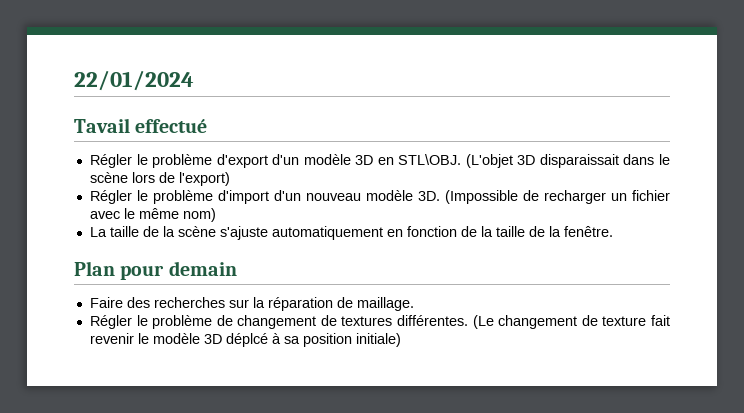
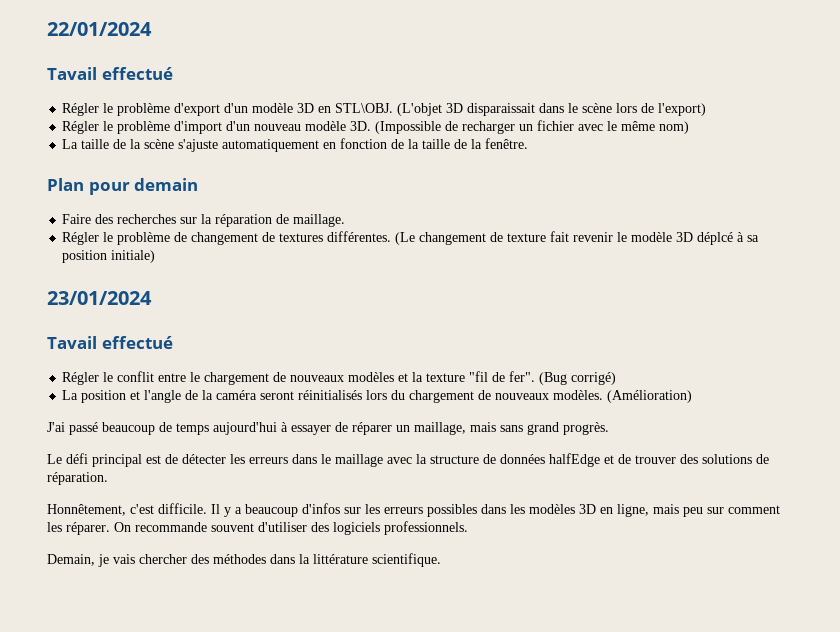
+ 23/01/2024
+ Tavail effectué
+ Régler le conflit entre le chargement de nouveaux modèles et la texture "fil de fer". (Bug corrigé)
+ La position et l'angle de la caméra seront réinitialisés lors du chargement de nouveaux modèles. (Amélioration)
+ J'ai passé beaucoup de temps aujourd'hui à essayer de réparer un maillage, mais sans grand progrès.
+ Le défi principal est de détecter les erreurs dans le maillage avec la structure de données halfEdge et de trouver des solutions de réparation.
+ Honnêtement, c'est difficile. Il y a beaucoup d'infos sur les erreurs possibles dans les modèles 3D en ligne, mais peu sur comment les réparer. On recommande souvent d'utiliser des logiciels professionnels.
+ Demain, je vais chercher des méthodes dans la littérature scientifique.

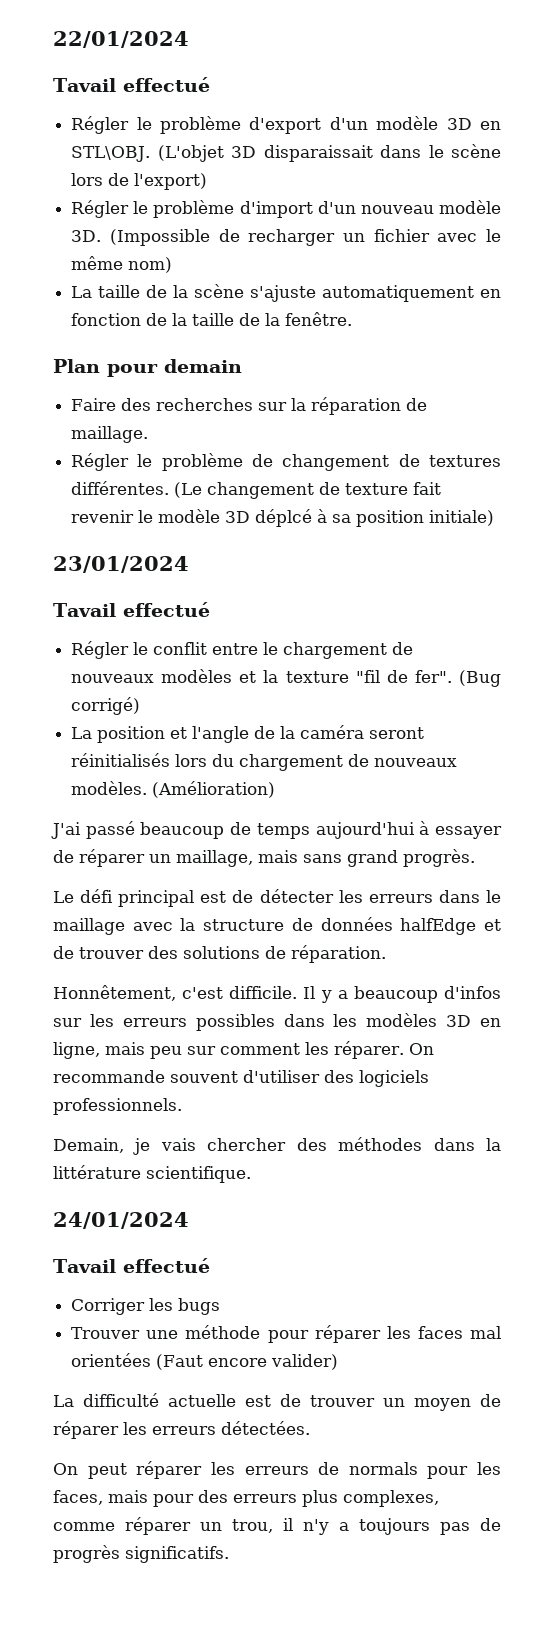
+ 24/01/2024
+ Tavail effectué
+ Corriger les bugs
+ Trouver une méthode pour réparer les faces mal orientées (Faut encore valider)
+ La difficulté actuelle est de trouver un moyen de réparer les erreurs détectées.
+ On peut réparer les erreurs de normals pour les faces, mais pour des erreurs plus complexes, comme réparer un trou, il n'y a toujours pas de progrès significatifs.

